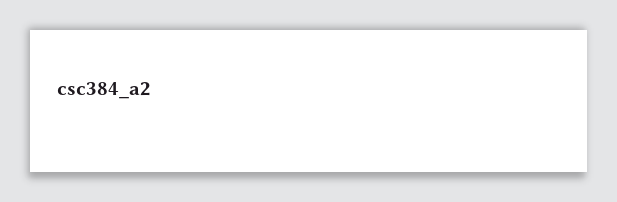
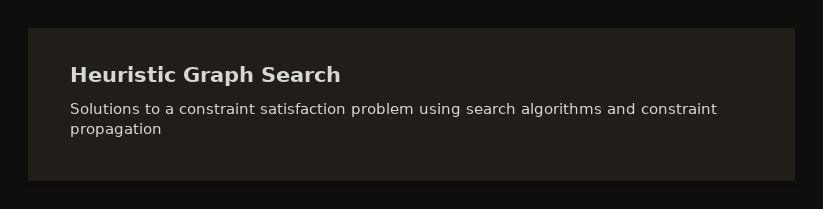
- csc384_a2
+ Heuristic Graph Search
+ Solutions to a constraint satisfaction problem using search algorithms and constraint propagation

